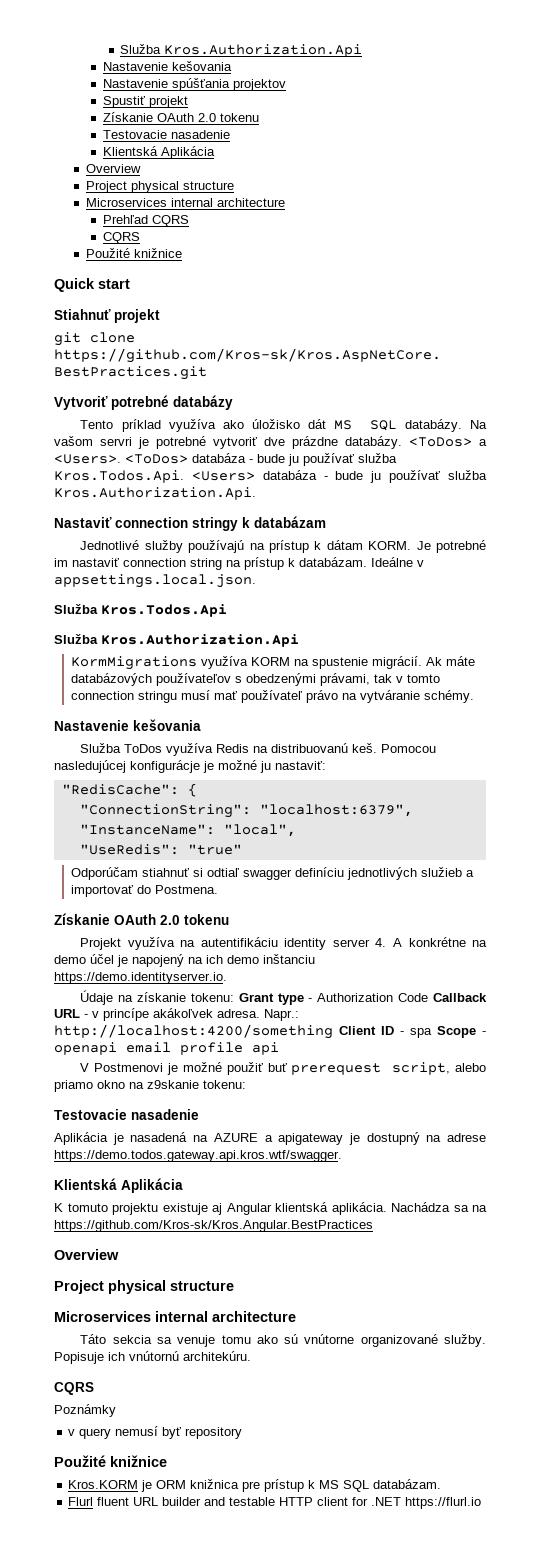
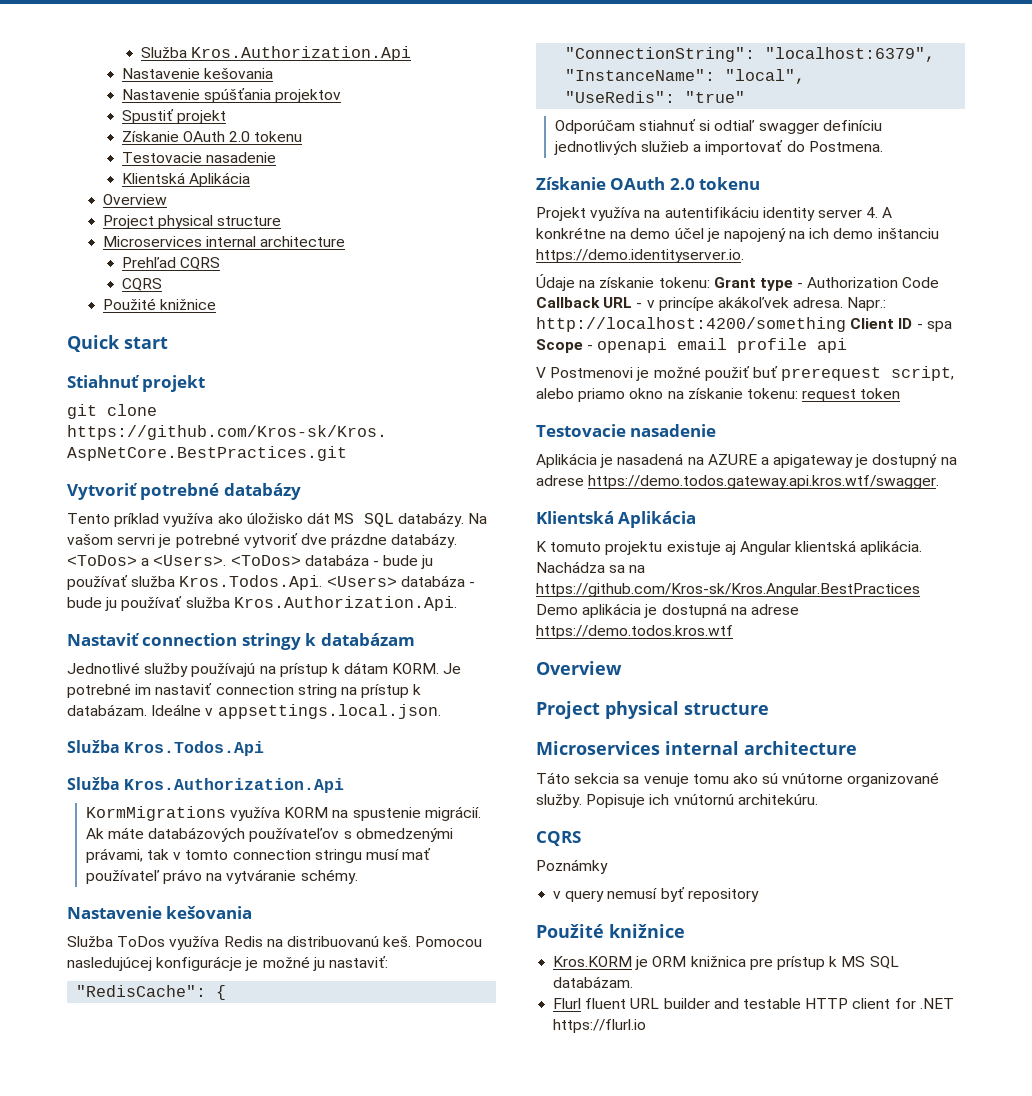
- Ak máte databázových používateľov s obedzenými právami, tak v tomto connection stringu musí mať používateľ právo na vytváranie schémy.
+ Ak máte databázových používateľov s obmedzenými právami, tak v tomto connection stringu musí mať používateľ právo na vytváranie schémy.
- V Postmenovi je možné použiť buť prerequest script, alebo priamo okno na z9skanie tokenu:
+ V Postmenovi je možné použiť buť prerequest script, alebo priamo okno na získanie tokenu: request token
- Nachádza sa na https://github.com/Kros-sk/Kros.Angular.BestPractices
+ Nachádza sa na https://github.com/Kros-sk/Kros.Angular.BestPractices Demo aplikácia je dostupná na adrese https://demo.todos.kros.wtf

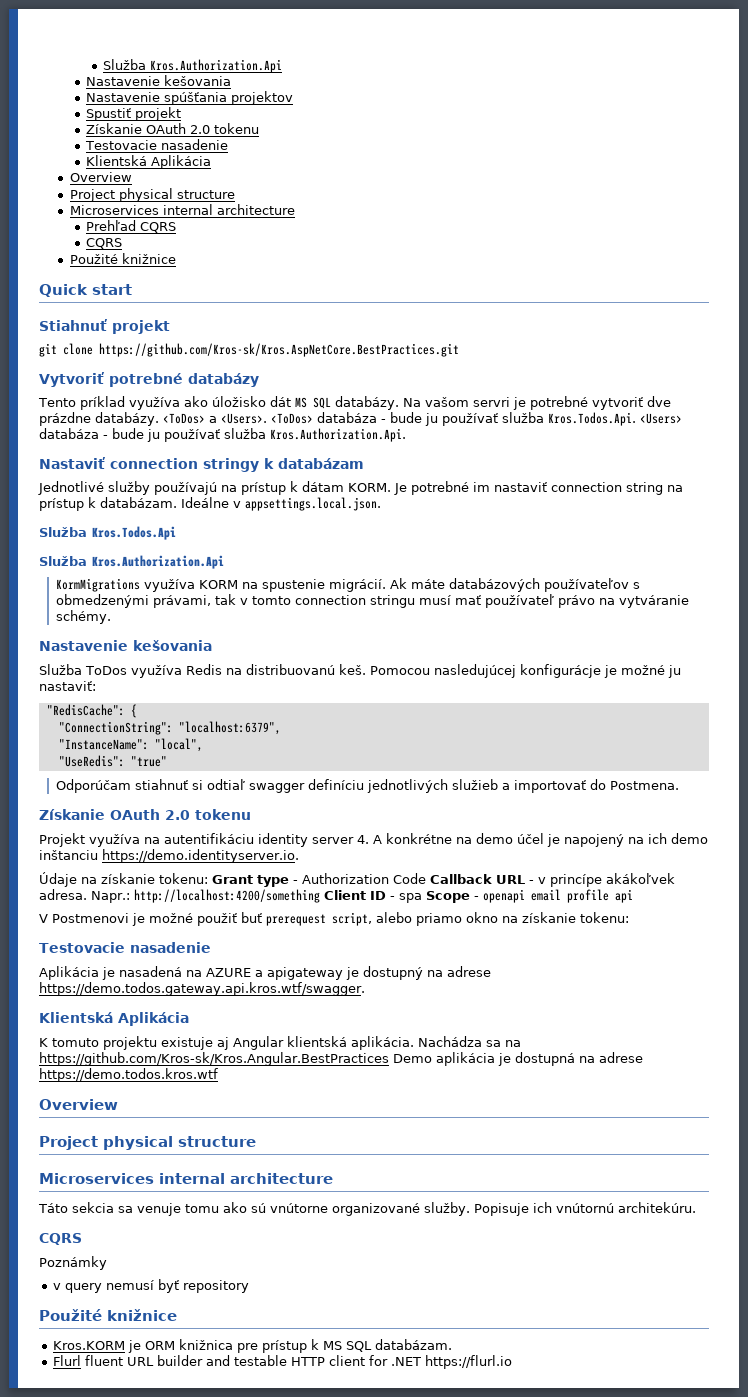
- V Postmenovi je možné použiť buť prerequest script, alebo priamo okno na získanie tokenu: request token
+ V Postmenovi je možné použiť buť prerequest script, alebo priamo okno na získanie tokenu:

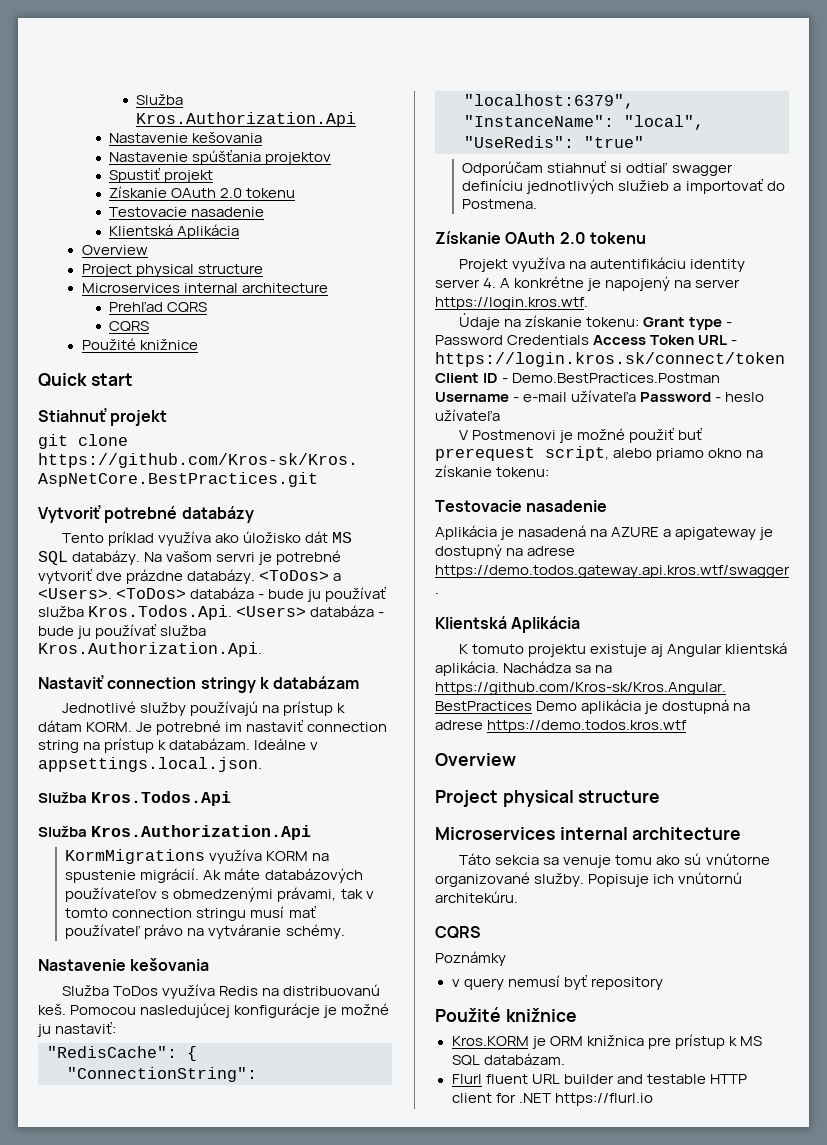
- Projekt využíva na autentifikáciu identity server 4. A konkrétne na demo účel je napojený na ich demo inštanciu https://demo.identityserver.io.
+ Projekt využíva na autentifikáciu identity server 4. A konkrétne je napojený na server https://login.kros.wtf.
- Údaje na získanie tokenu: Grant type - Authorization Code Callback URL - v princípe akákoľvek adresa. Napr.: http://localhost:4200/something Client ID - spa Scope - openapi email profile api
+ Údaje na získanie tokenu: Grant type - Password Credentials Access Token URL - https://login.kros.sk/connect/token Client ID - Demo.BestPractices.Postman Username - e-mail užívateľa Password - heslo užívateľa

